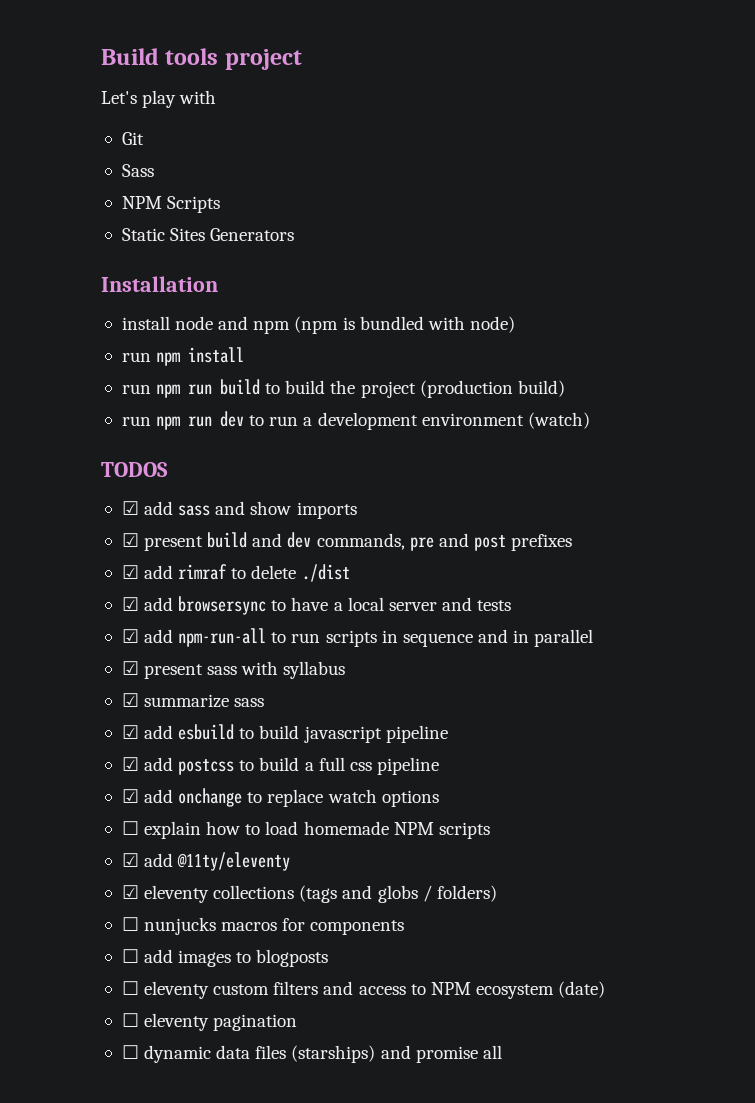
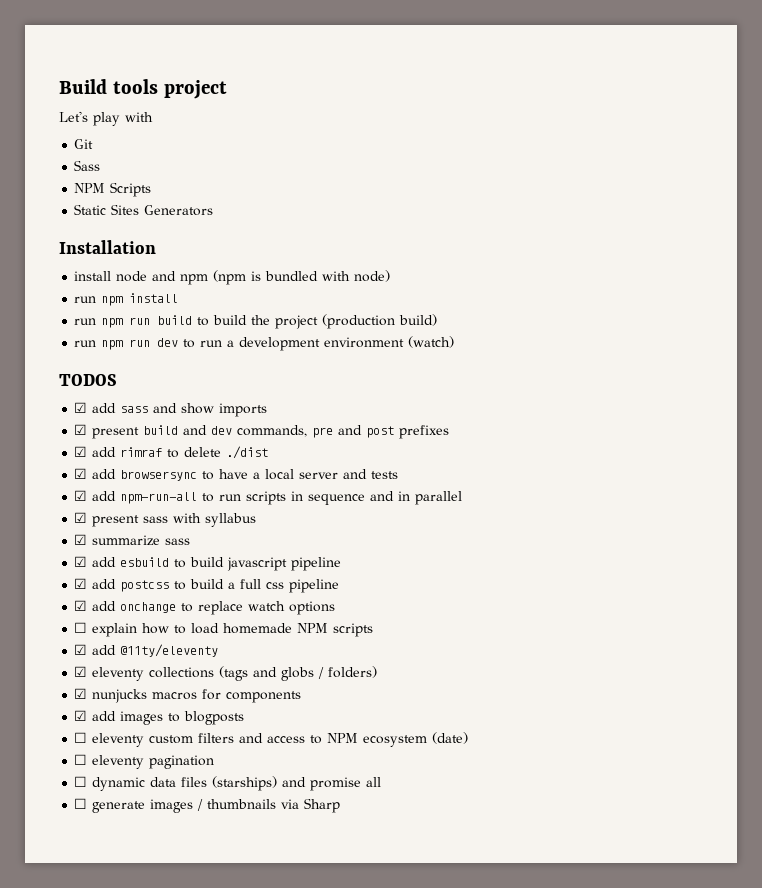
- ☐ nunjucks macros for components
+ ☑ nunjucks macros for components
- ☐ add images to blogposts
+ ☑ add images to blogposts
+ ☐ generate images / thumbnails via Sharp

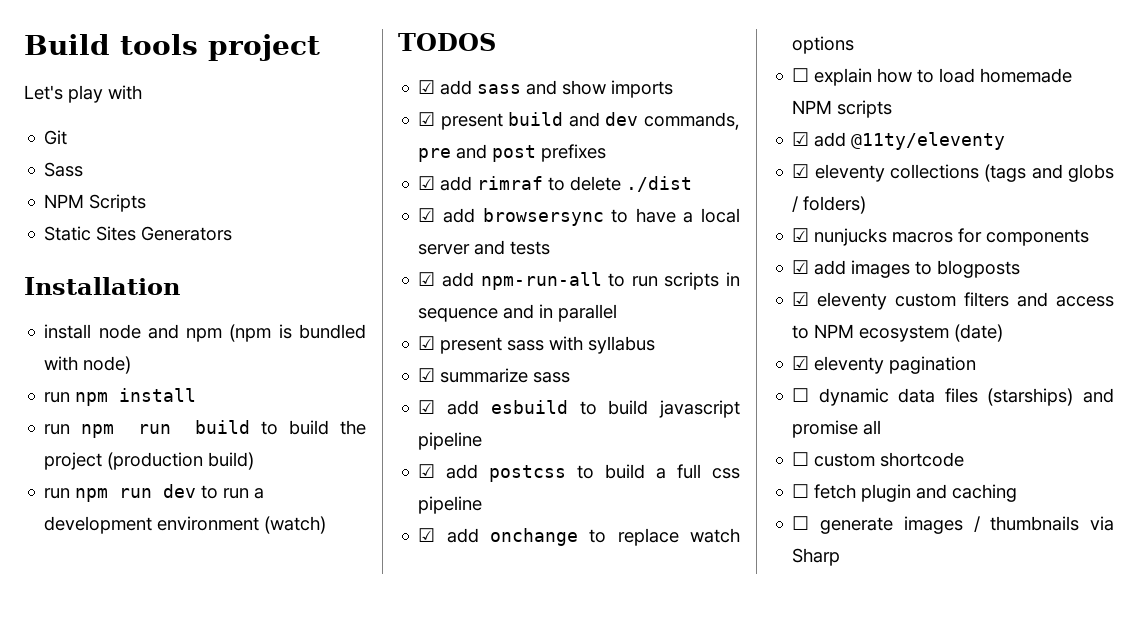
- ☐ eleventy custom filters and access to NPM ecosystem (date)
+ ☑ eleventy custom filters and access to NPM ecosystem (date)
- ☐ eleventy pagination
+ ☑ eleventy pagination
+ ☐ custom shortcode
+ ☐ fetch plugin and caching

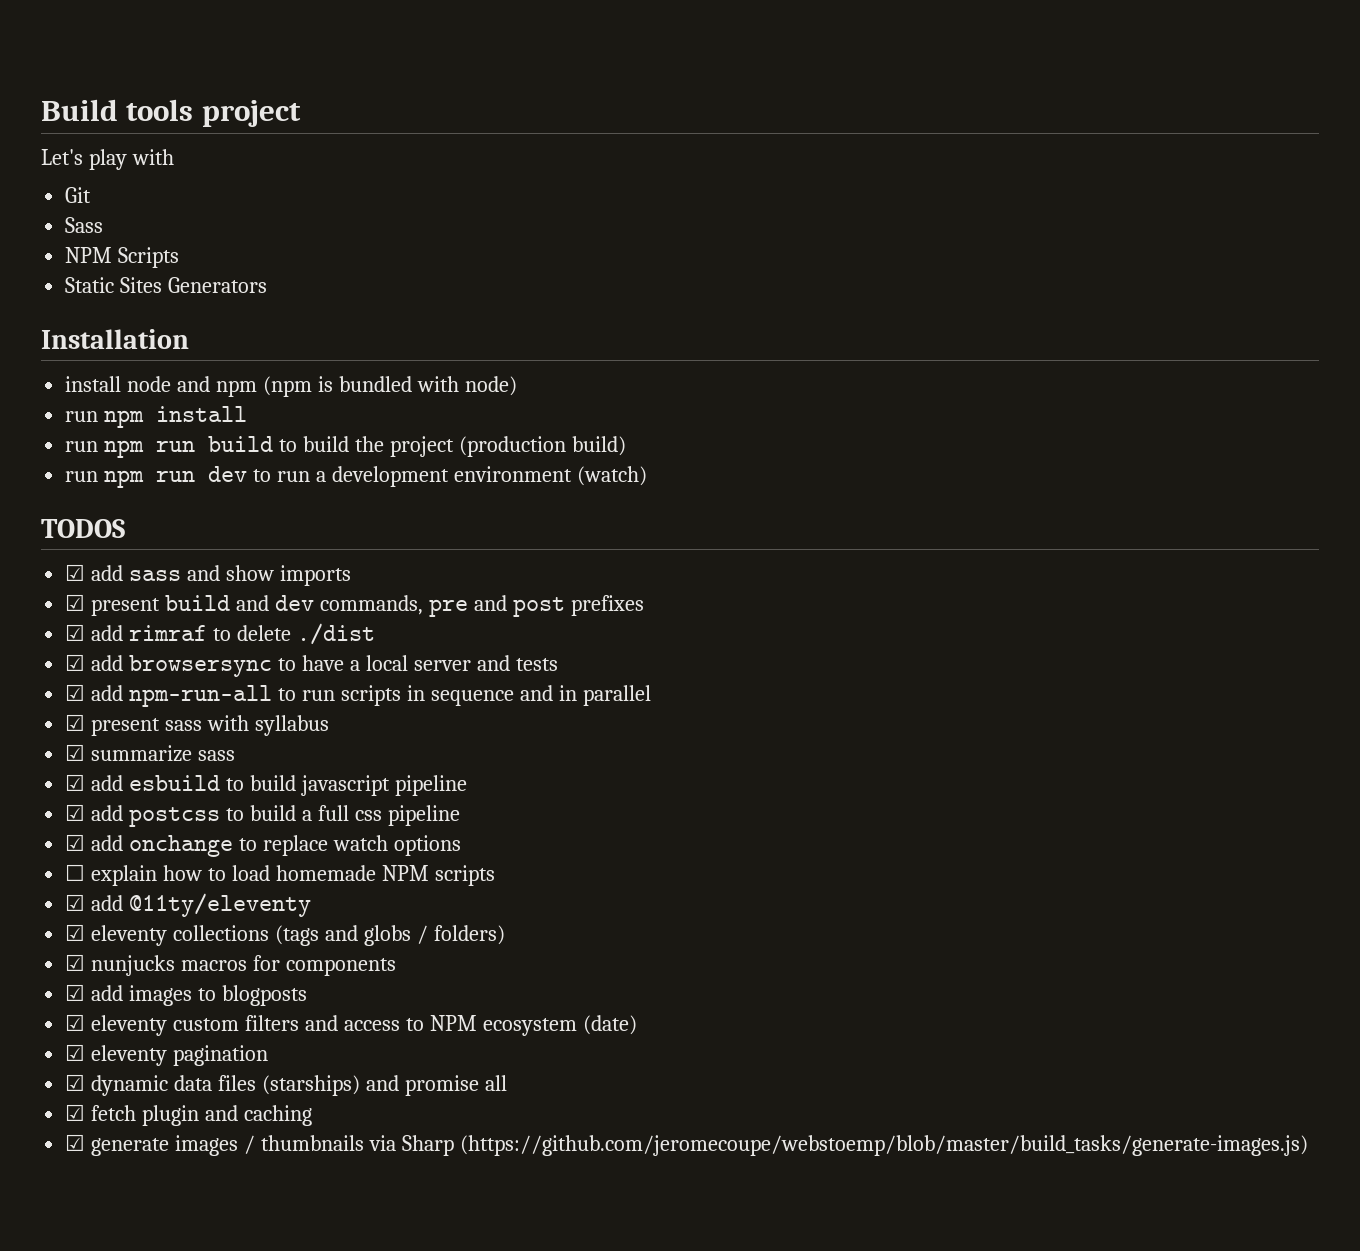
- ☐ dynamic data files (starships) and promise all
+ ☑ dynamic data files (starships) and promise all
- ☐ custom shortcode
- ☐ fetch plugin and caching
+ ☑ fetch plugin and caching
- ☐ generate images / thumbnails via Sharp
+ ☑ generate images / thumbnails via Sharp (https://github.com/jeromecoupe/webstoemp/blob/master/build_tasks/generate-images.js)

